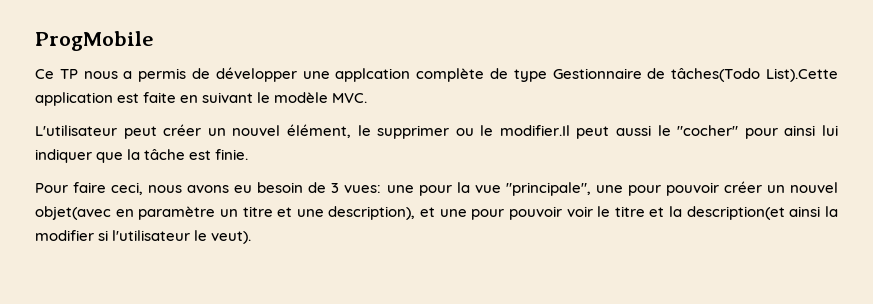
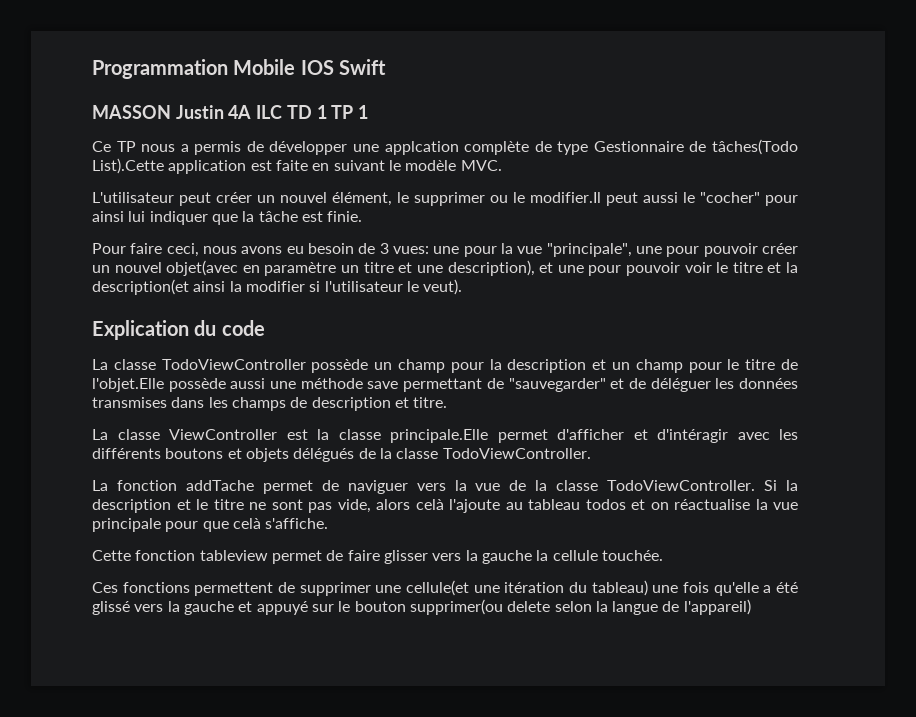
- ProgMobile
+ Programmation Mobile IOS Swift
+ MASSON Justin 4A ILC TD 1 TP 1
+ Explication du code
+ La classe TodoViewController possède un champ pour la description et un champ pour le titre de l'objet.Elle possède aussi une méthode save permettant de "sauvegarder" et de déléguer les données transmises dans les champs de description et titre.
+ La classe ViewController est la classe principale.Elle permet d'afficher et d'intéragir avec les différents boutons et objets délégués de la classe TodoViewController.
+ La fonction addTache permet de naviguer vers la vue de la classe TodoViewController. Si la description et le titre ne sont pas vide, alors celà l'ajoute au tableau todos et on réactualise la vue principale pour que celà s'affiche.
+ Cette fonction tableview permet de faire glisser vers la gauche la cellule touchée.
+ Ces fonctions permettent de supprimer une cellule(et une itération du tableau) une fois qu'elle a été glissé vers la gauche et appuyé sur le bouton supprimer(ou delete selon la langue de l'appareil)

